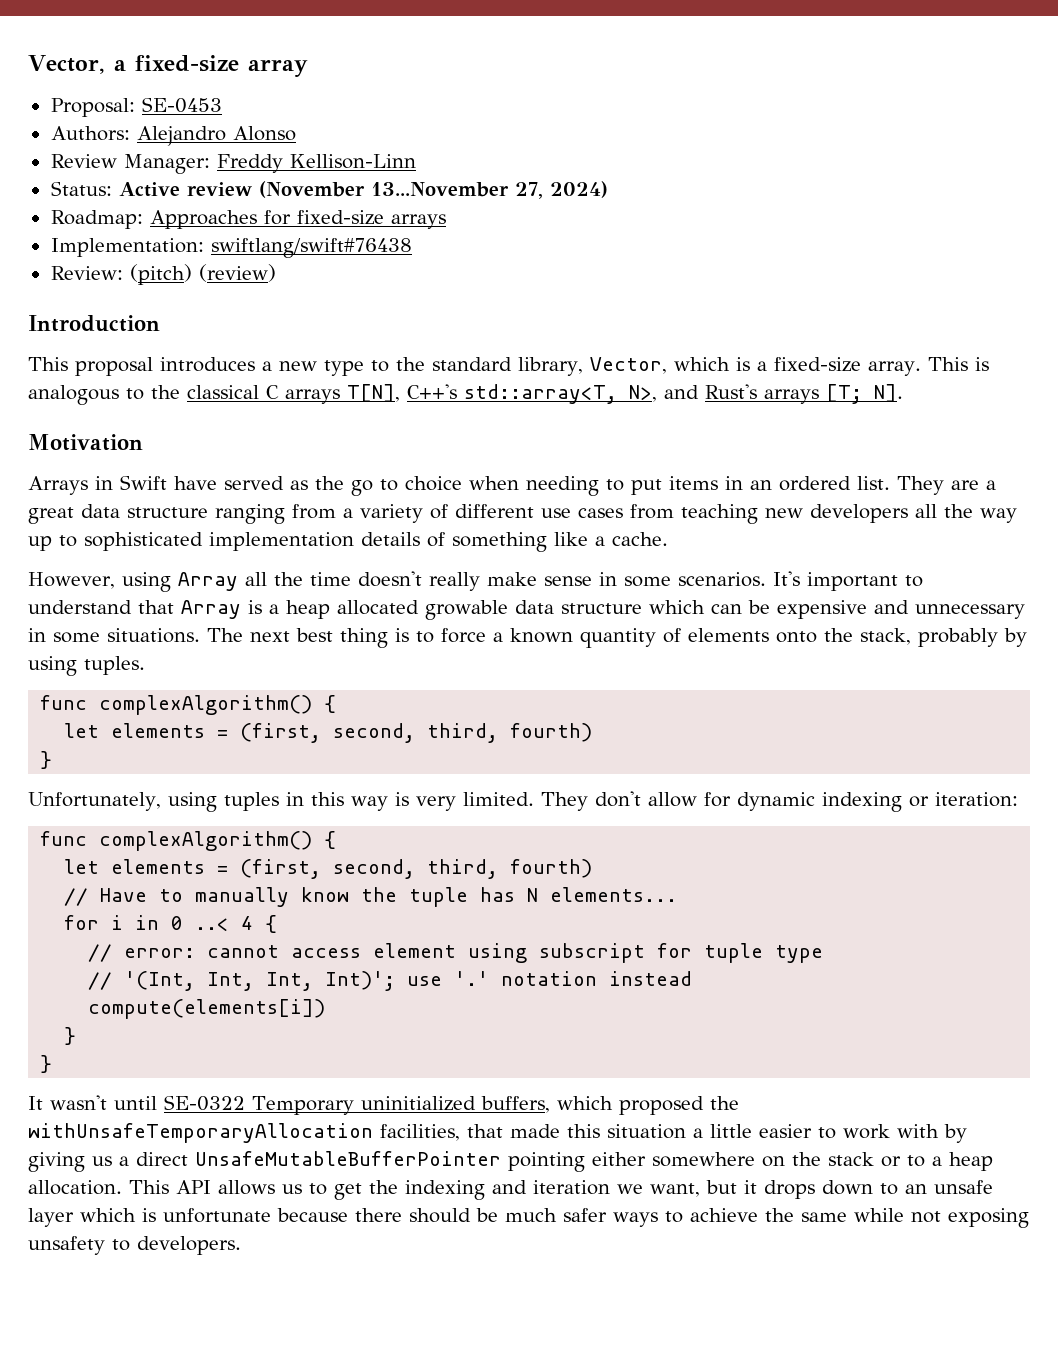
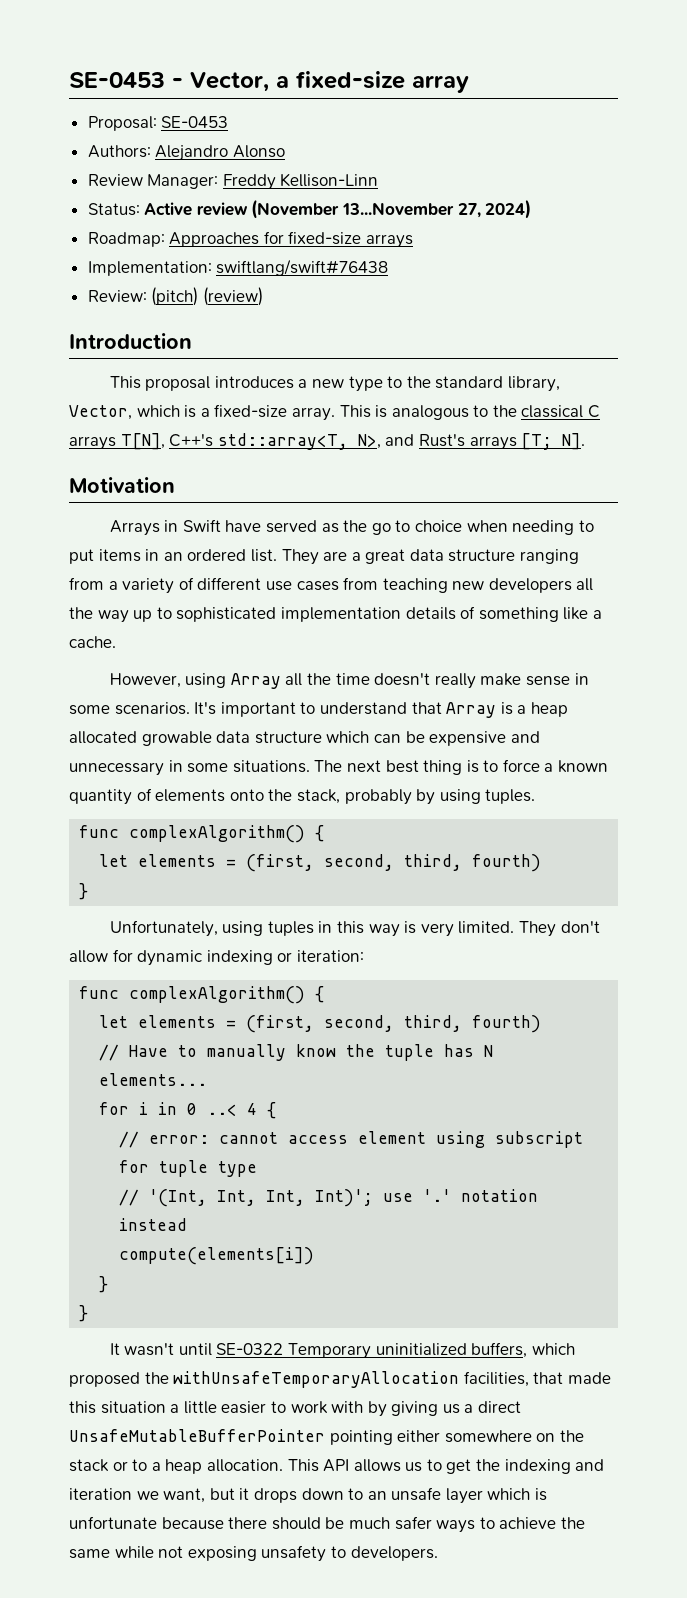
- Vector, a fixed-size array
+ SE-0453 - Vector, a fixed-size array

